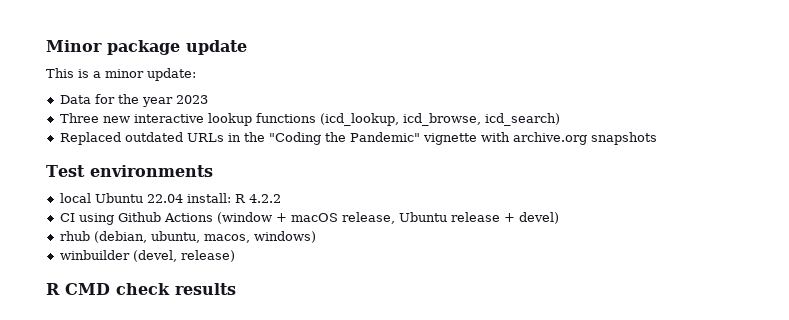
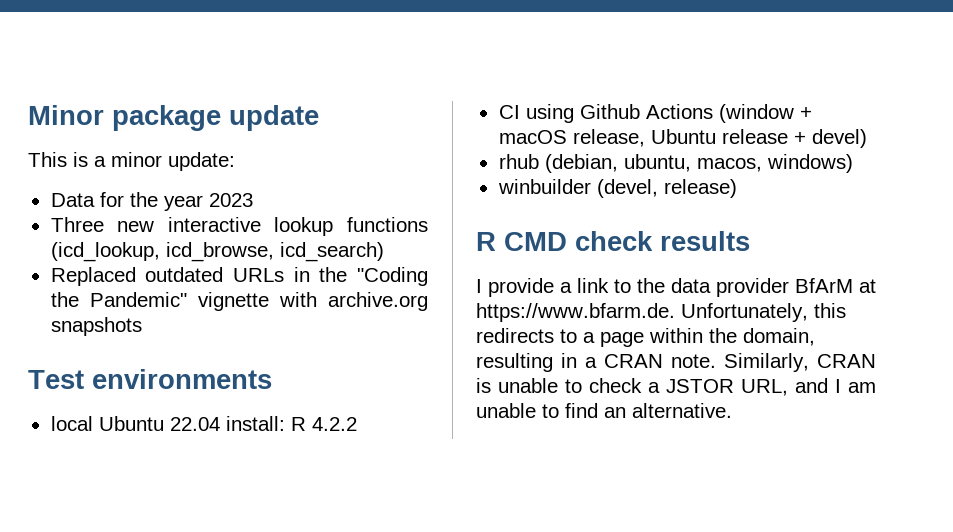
+ I provide a link to the data provider BfArM at https://www.bfarm.de. Unfortunately, this redirects to a page within the domain, resulting in a CRAN note. Similarly, CRAN is unable to check a JSTOR URL, and I am unable to find an alternative.

